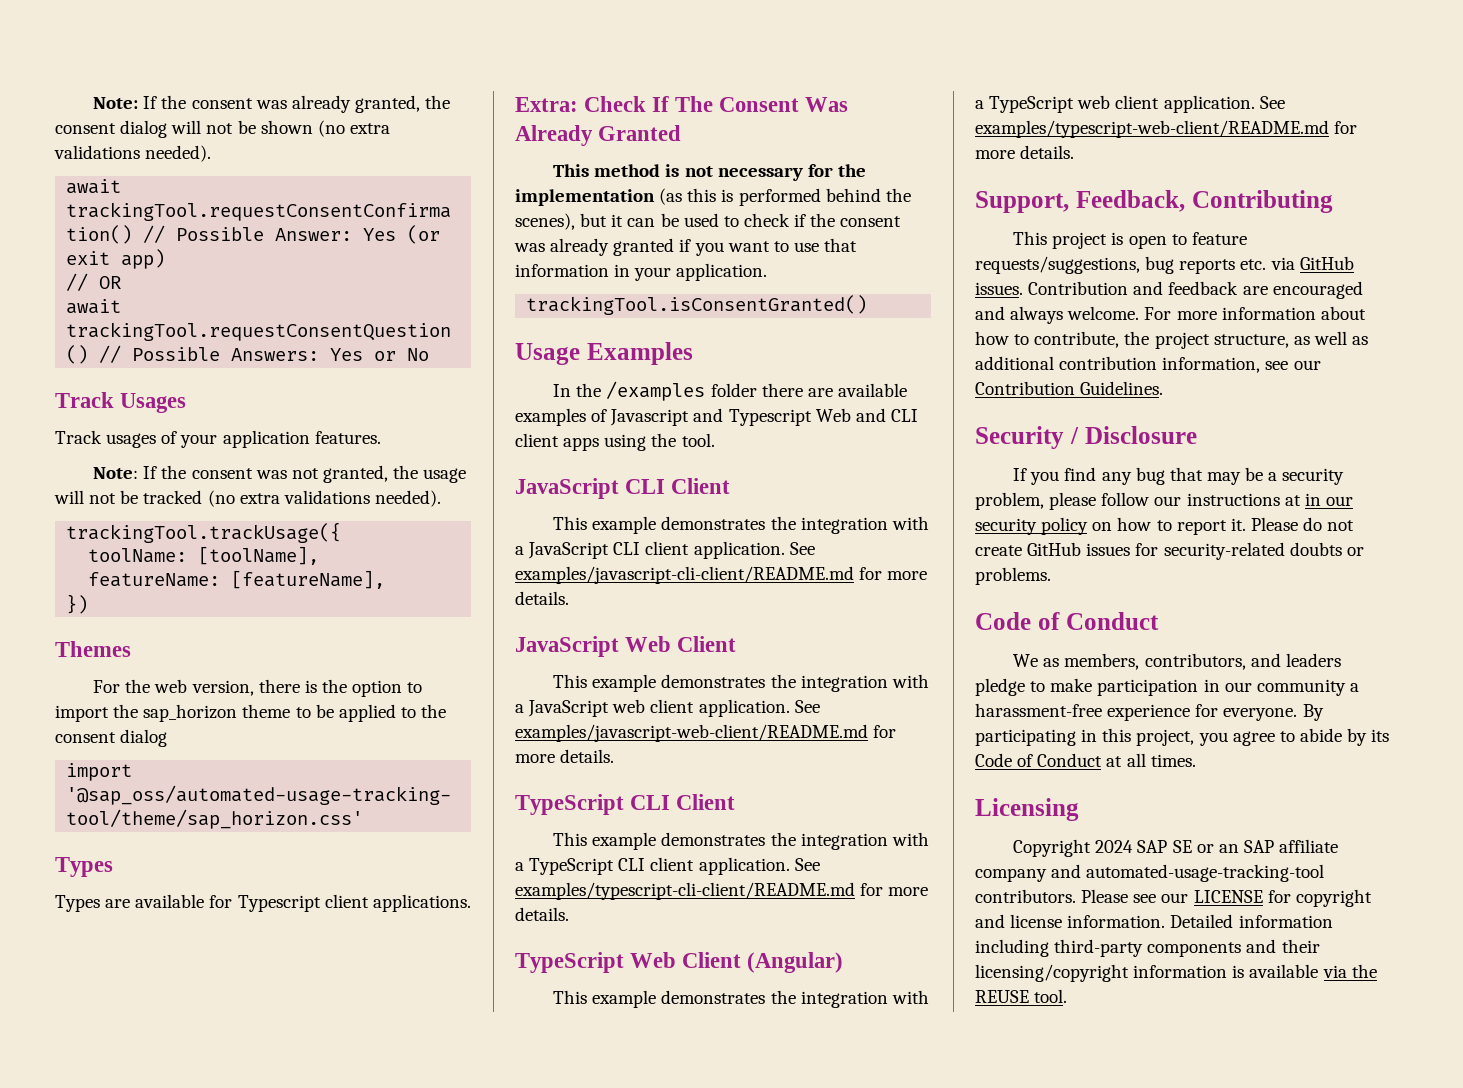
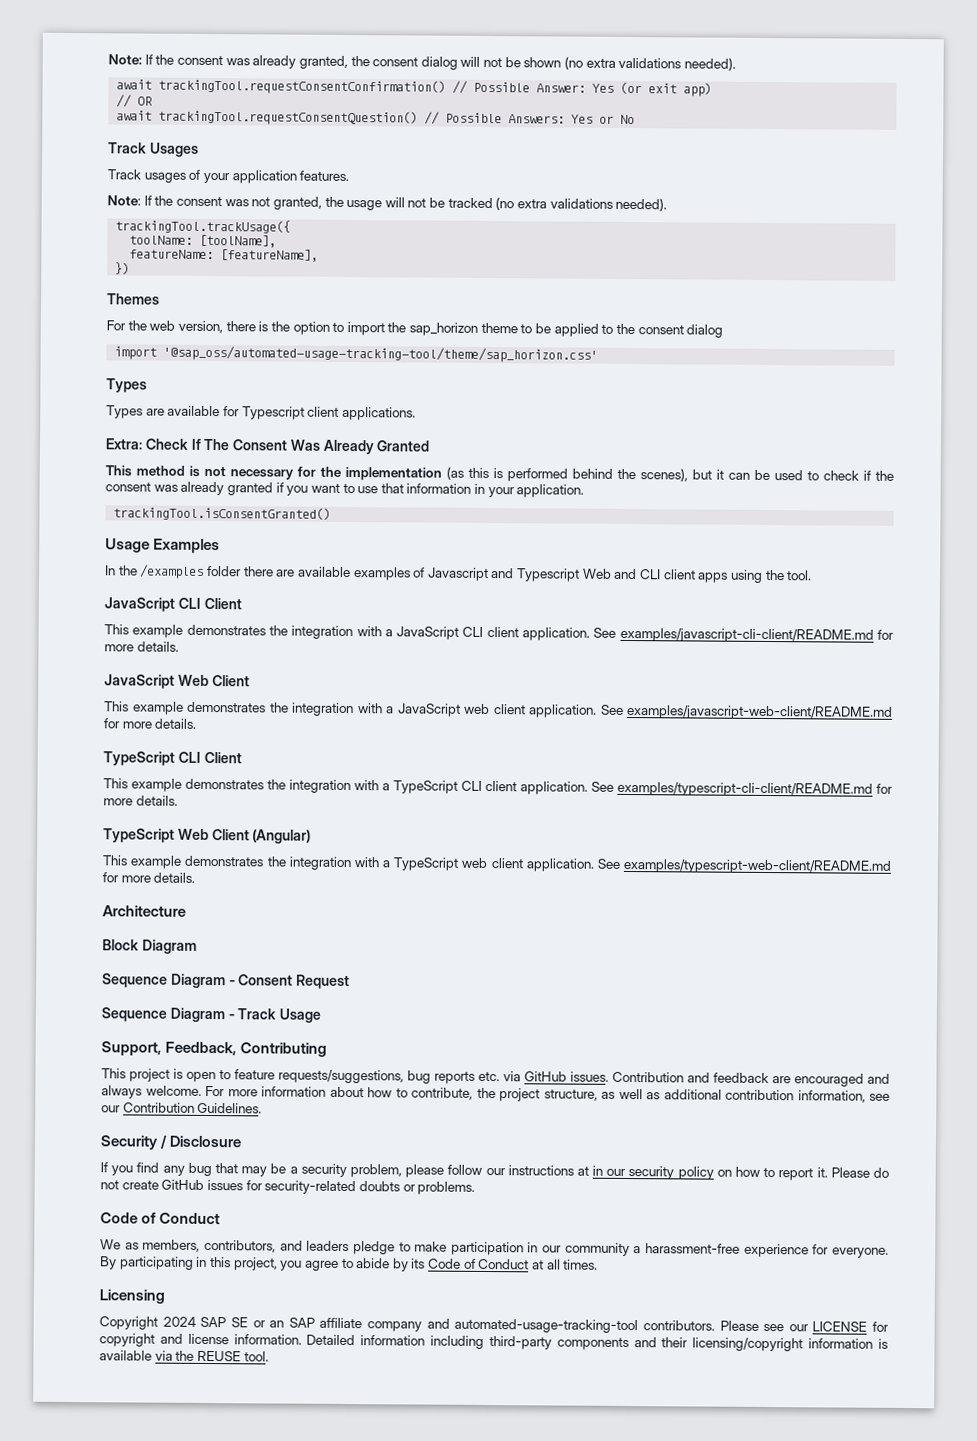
+ Architecture
+ Block Diagram
+ Sequence Diagram - Consent Request
+ Sequence Diagram - Track Usage

